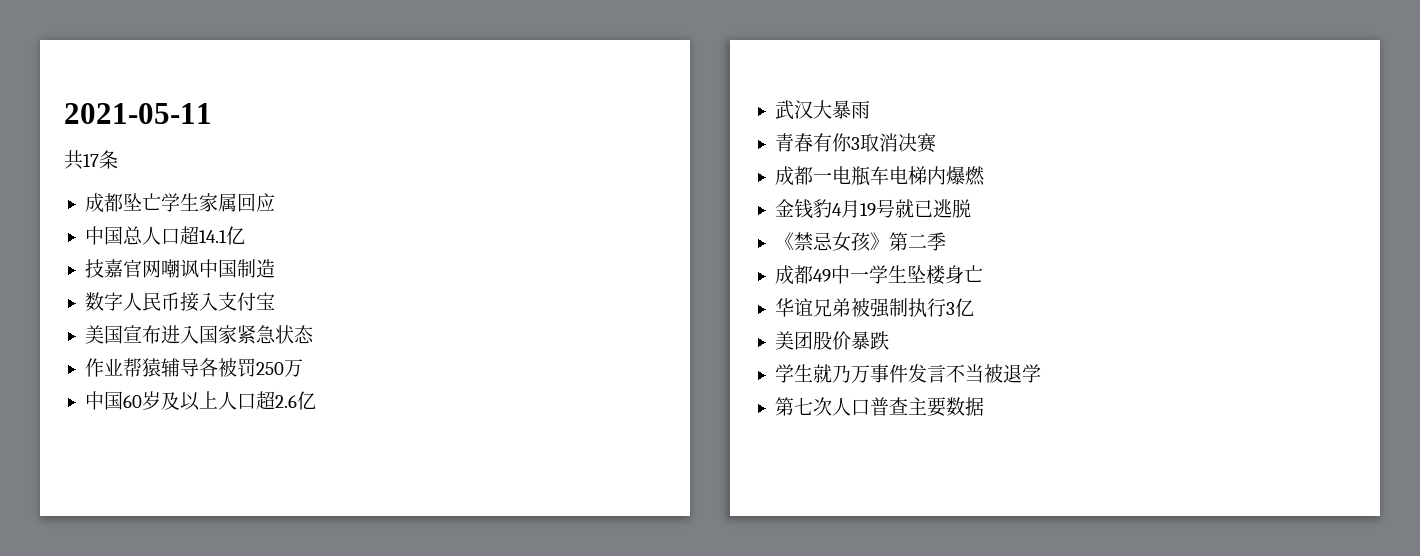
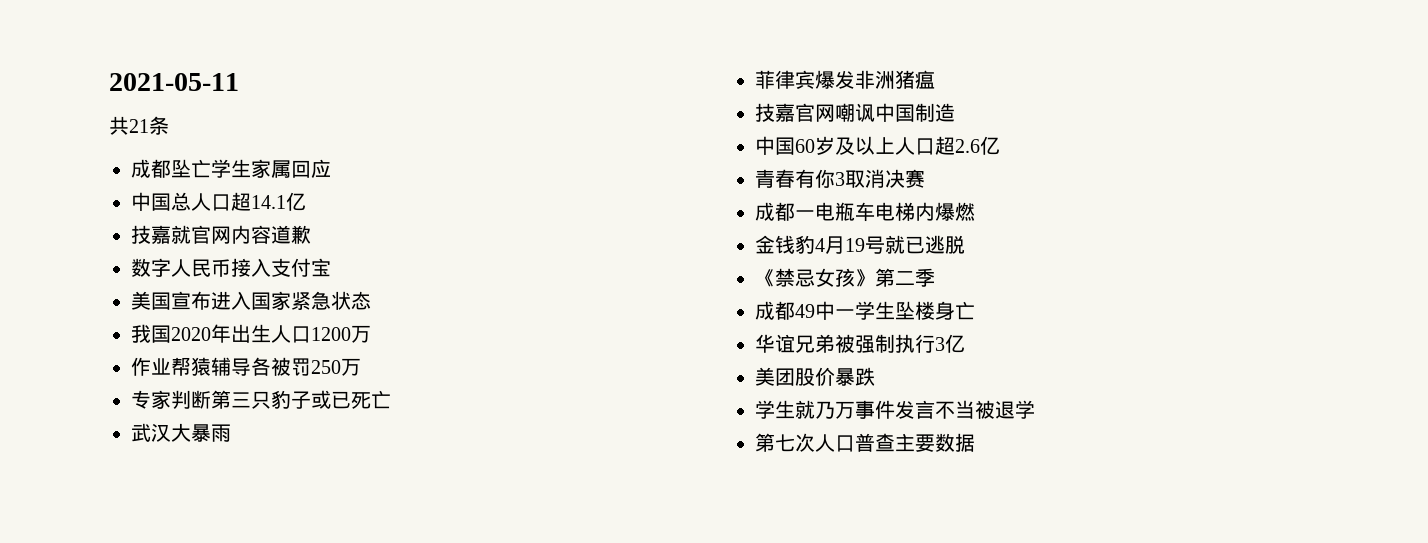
- 共17条
+ 共21条
- 技嘉官网嘲讽中国制造
+ 技嘉就官网内容道歉
+ 我国2020年出生人口1200万
+ 专家判断第三只豹子或已死亡
+ 武汉大暴雨
+ 菲律宾爆发非洲猪瘟
+ 技嘉官网嘲讽中国制造
- 武汉大暴雨

